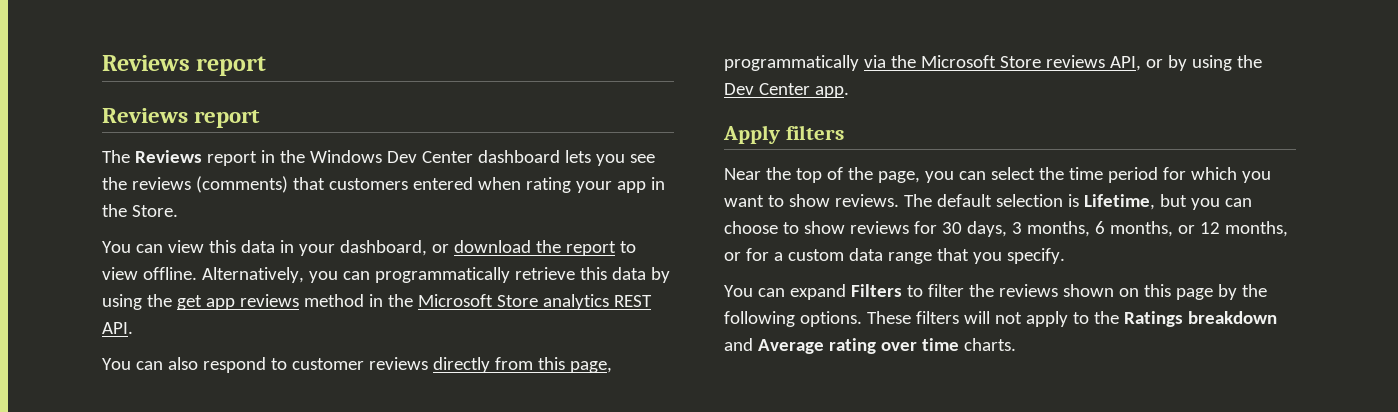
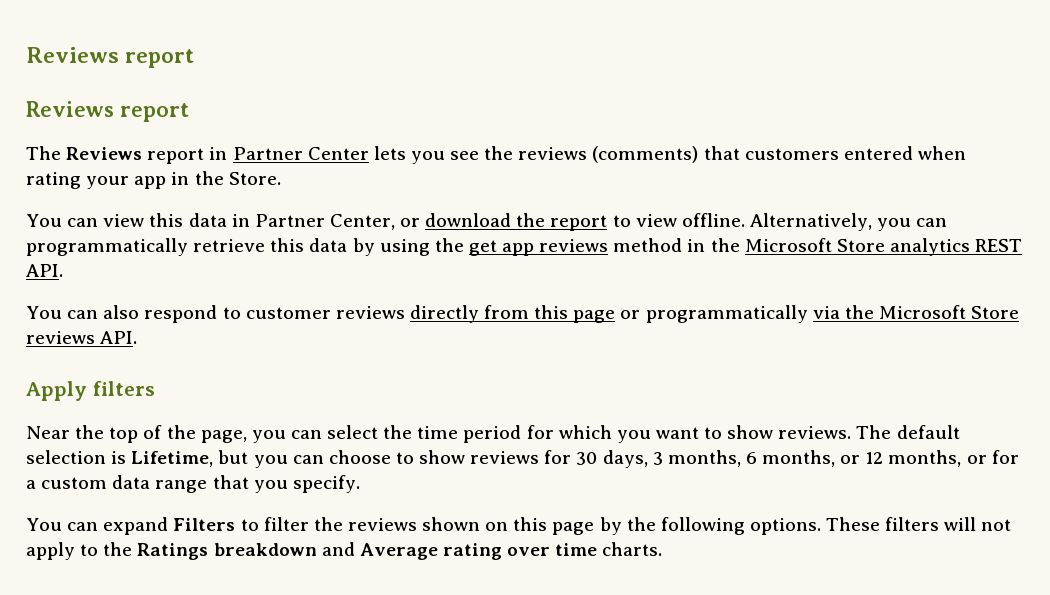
- The Reviews report in the Windows Dev Center dashboard lets you see the reviews (comments) that customers entered when rating your app in the Store.
+ The Reviews report in Partner Center lets you see the reviews (comments) that customers entered when rating your app in the Store.
- You can view this data in your dashboard, or download the report to view offline.
+ You can view this data in Partner Center, or download the report to view offline.
- You can also respond to customer reviews directly from this page, programmatically via the Microsoft Store reviews API, or by using the Dev Center app.
+ You can also respond to customer reviews directly from this page or programmatically via the Microsoft Store reviews API.

